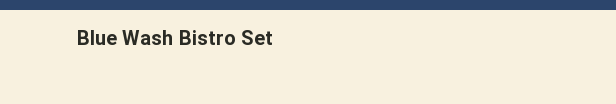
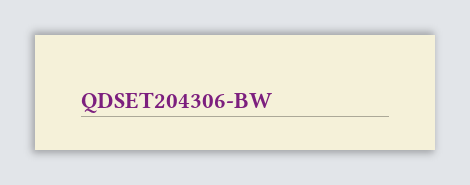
- Blue Wash Bistro Set
+ QDSET204306-BW

